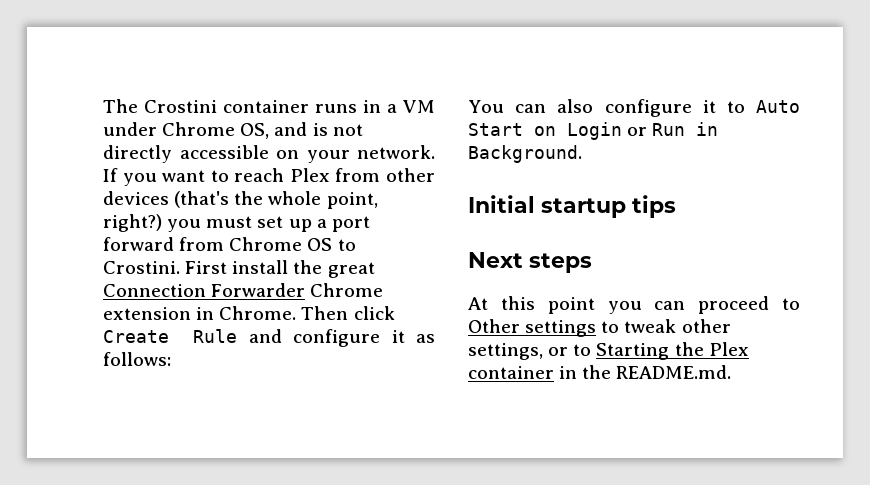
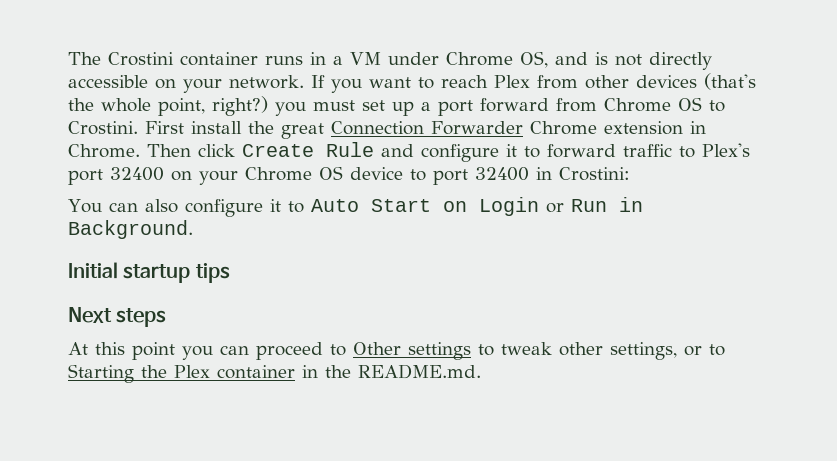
- Then click Create Rule and configure it as follows:
+ Then click Create Rule and configure it to forward traffic to Plex's port 32400 on your Chrome OS device to port 32400 in Crostini:

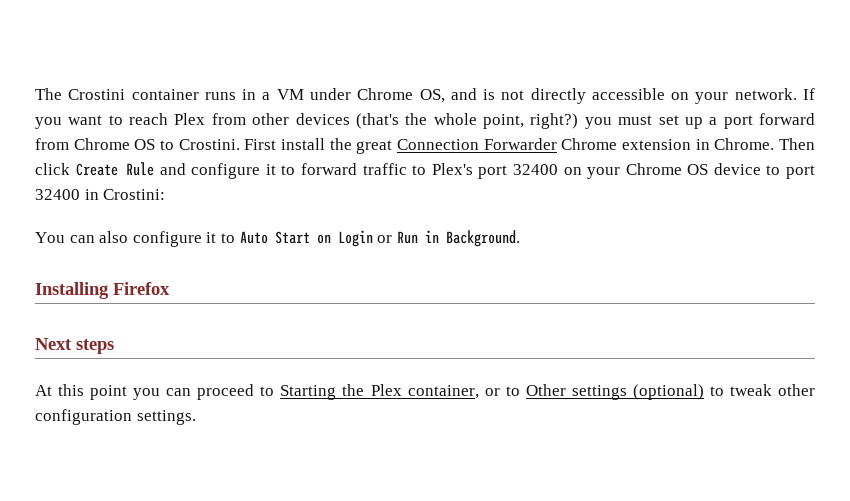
- Initial startup tips
+ Installing Firefox
- At this point you can proceed to Other settings to tweak other settings, or to Starting the Plex container in the README.md.
+ At this point you can proceed to Starting the Plex container, or to Other settings (optional) to tweak other configuration settings.

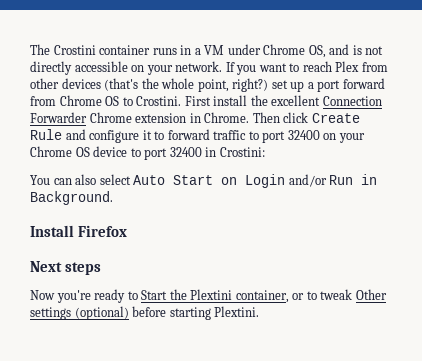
- If you want to reach Plex from other devices (that's the whole point, right?) you must set up a port forward from Chrome OS to Crostini.
+ If you want to reach Plex from other devices (that's the whole point, right?) set up a port forward from Chrome OS to Crostini.
- First install the great Connection Forwarder Chrome extension in Chrome.
+ First install the excellent Connection Forwarder Chrome extension in Chrome.
- Then click Create Rule and configure it to forward traffic to Plex's port 32400 on your Chrome OS device to port 32400 in Crostini:
+ Then click Create Rule and configure it to forward traffic to port 32400 on your Chrome OS device to port 32400 in Crostini:
- You can also configure it to Auto Start on Login or Run in Background.
+ You can also select Auto Start on Login and/or Run in Background.
- Installing Firefox
+ Install Firefox
- At this point you can proceed to Starting the Plex container, or to Other settings (optional) to tweak other configuration settings.
+ Now you're ready to Start the Plextini container, or to tweak Other settings (optional) before starting Plextini.

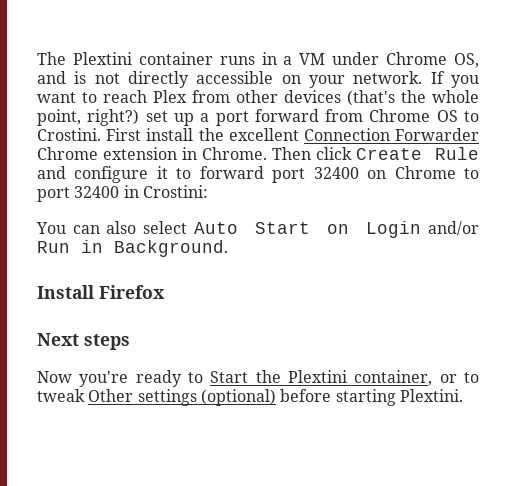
- The Crostini container runs in a VM under Chrome OS, and is not directly accessible on your network.
+ The Plextini container runs in a VM under Chrome OS, and is not directly accessible on your network.
- Then click Create Rule and configure it to forward traffic to port 32400 on your Chrome OS device to port 32400 in Crostini:
+ Then click Create Rule and configure it to forward port 32400 on Chrome to port 32400 in Crostini:

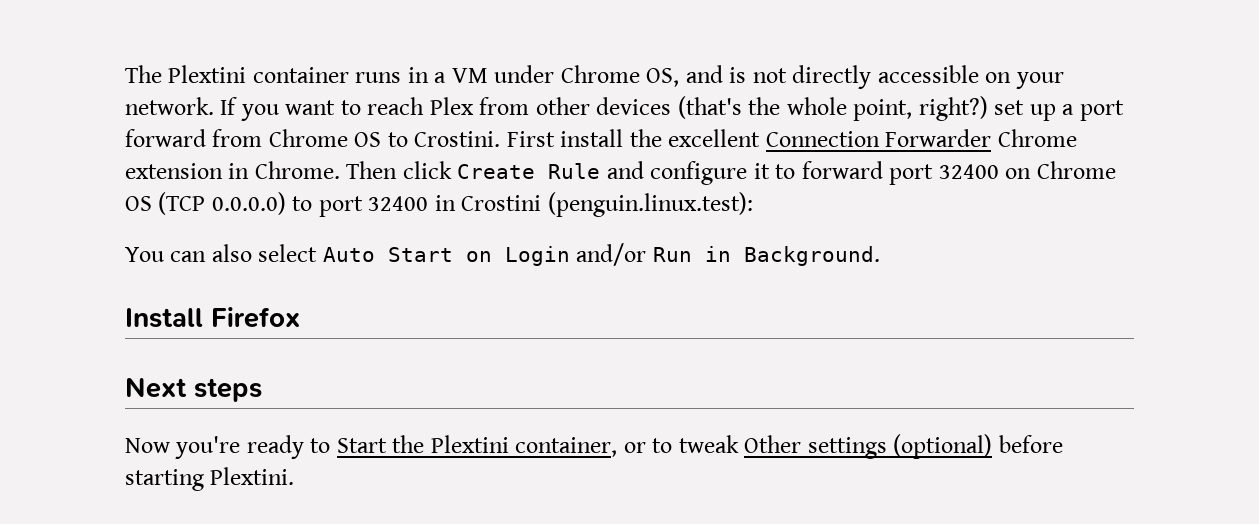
- Then click Create Rule and configure it to forward port 32400 on Chrome to port 32400 in Crostini:
+ Then click Create Rule and configure it to forward port 32400 on Chrome OS (TCP 0.0.0.0) to port 32400 in Crostini (penguin.linux.test):

